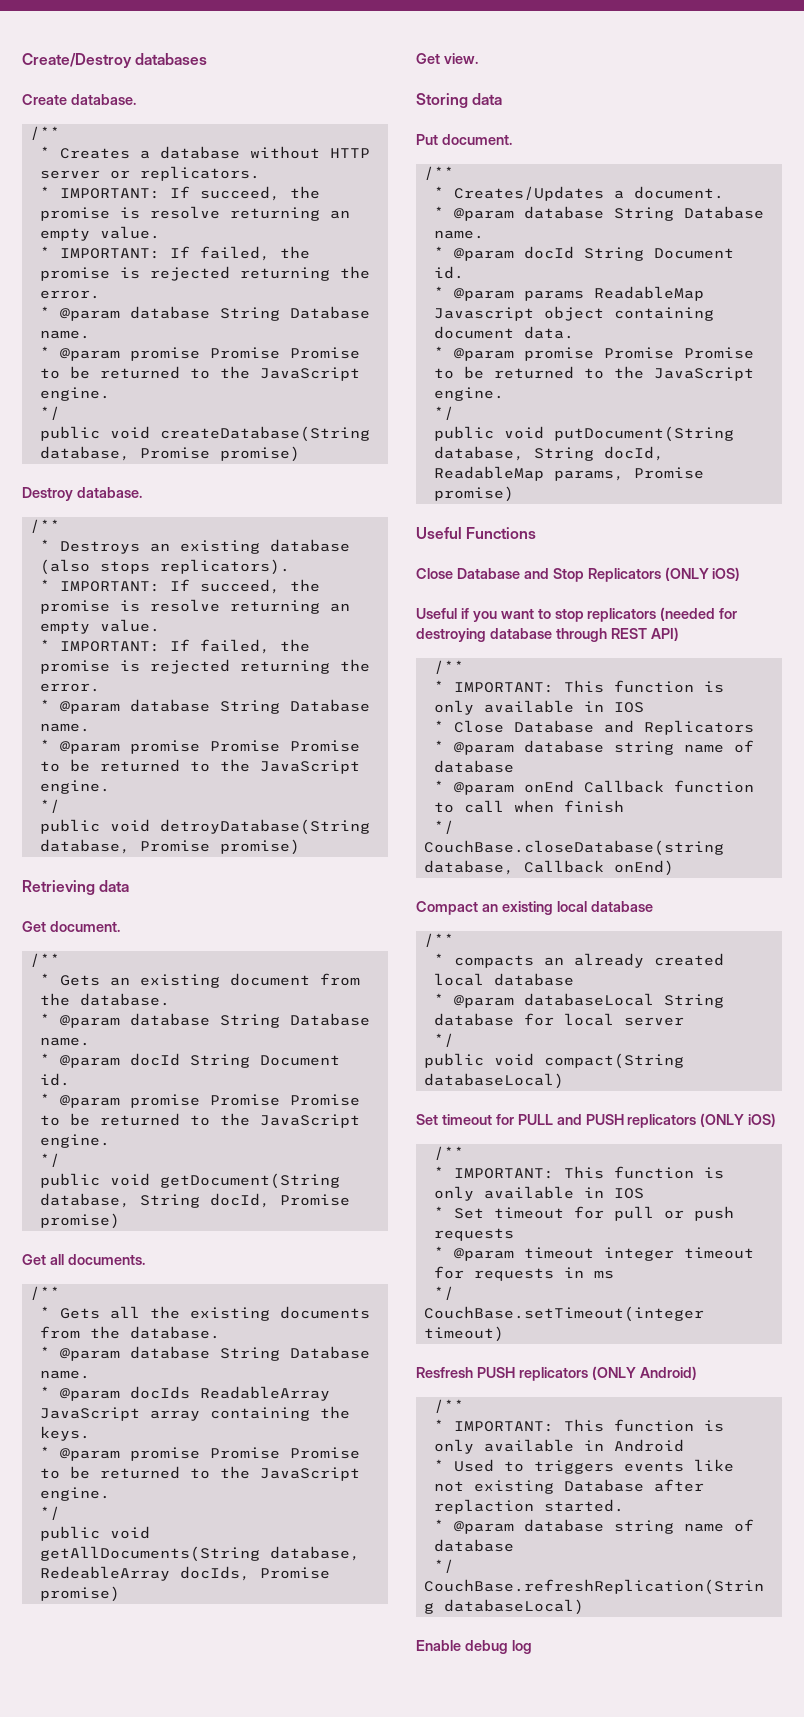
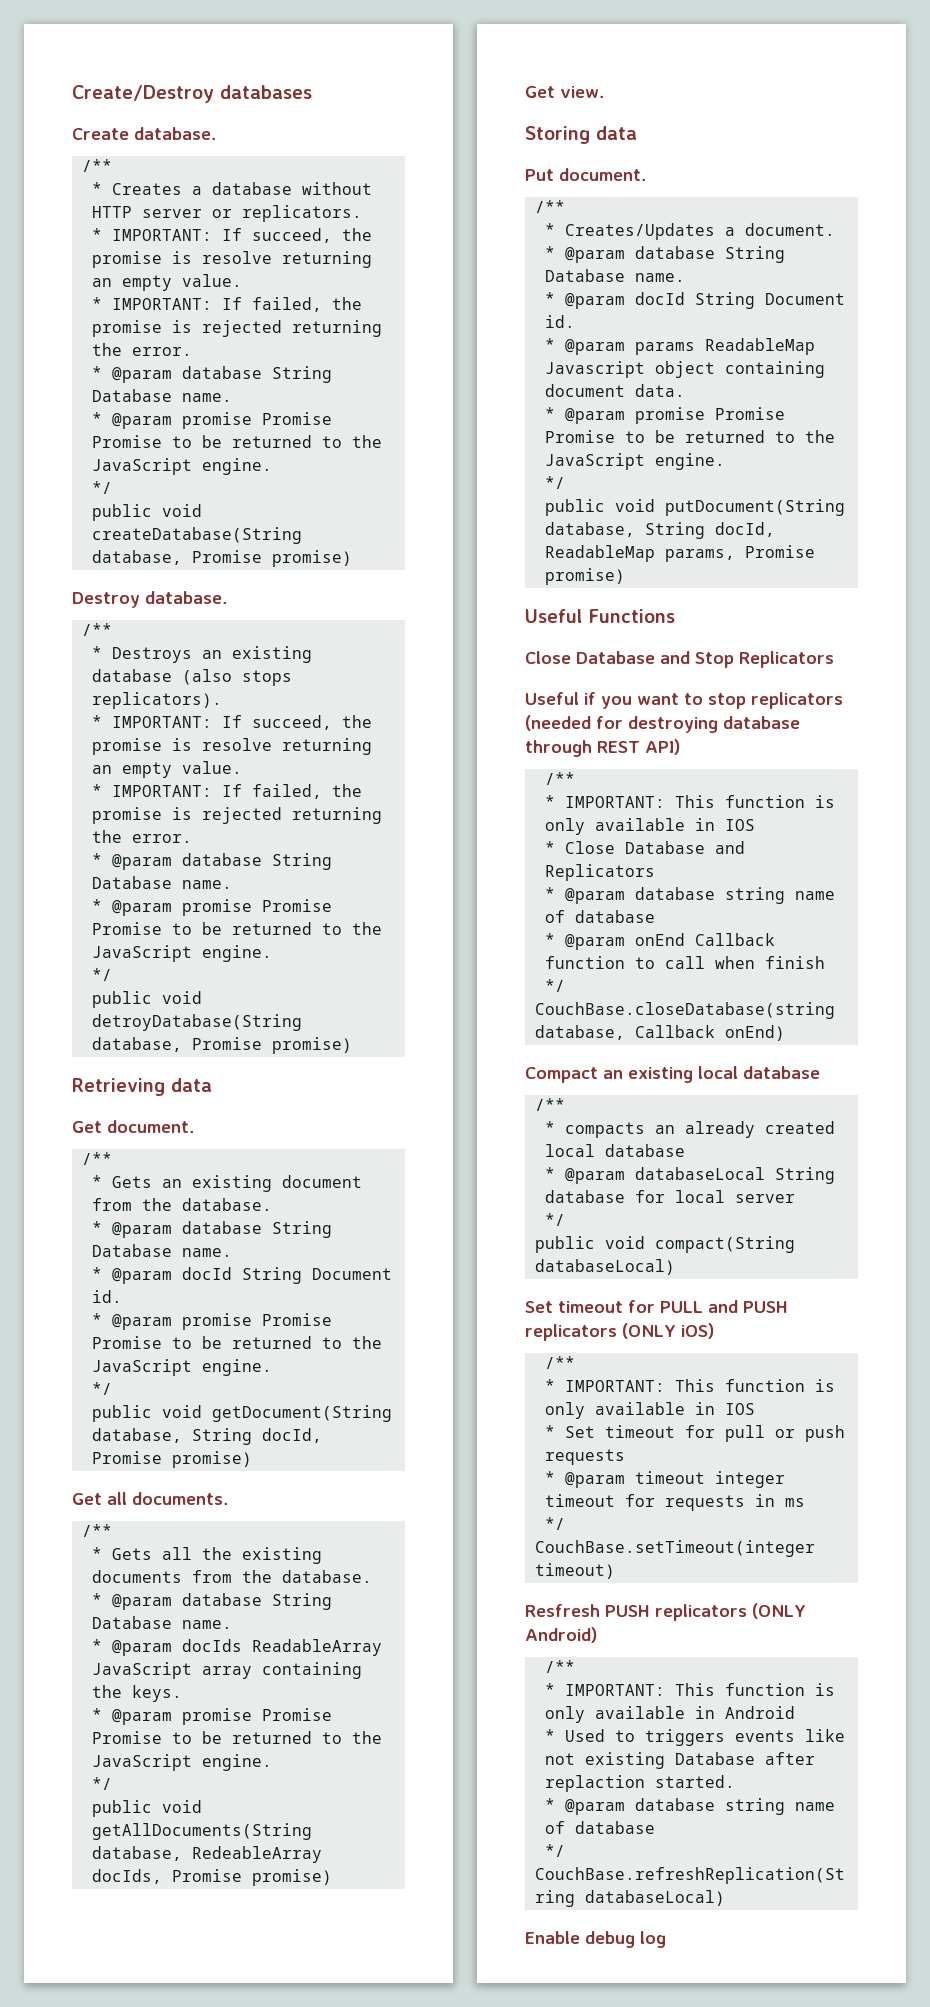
- Close Database and Stop Replicators (ONLY iOS)
+ Close Database and Stop Replicators

